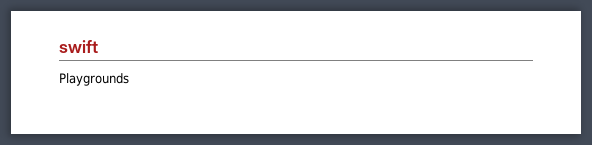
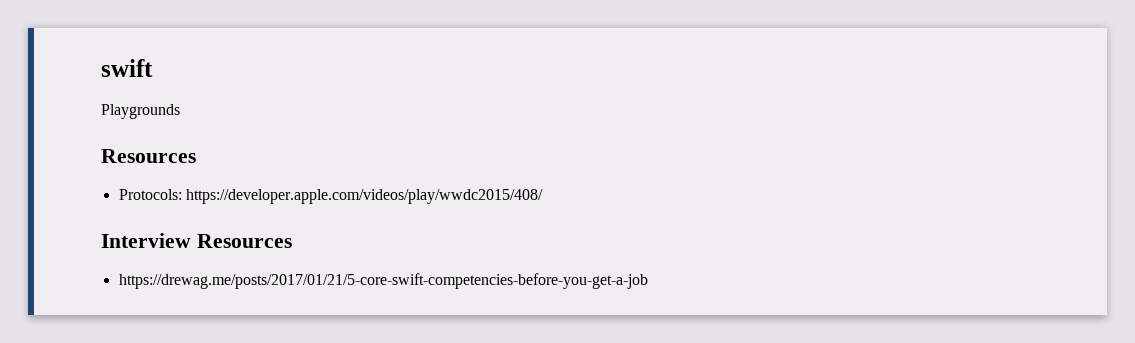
  Playgrounds
+ Resources
+ Protocols: https://developer.apple.com/videos/play/wwdc2015/408/
+ Interview Resources
+ https://drewag.me/posts/2017/01/21/5-core-swift-competencies-before-you-get-a-job

